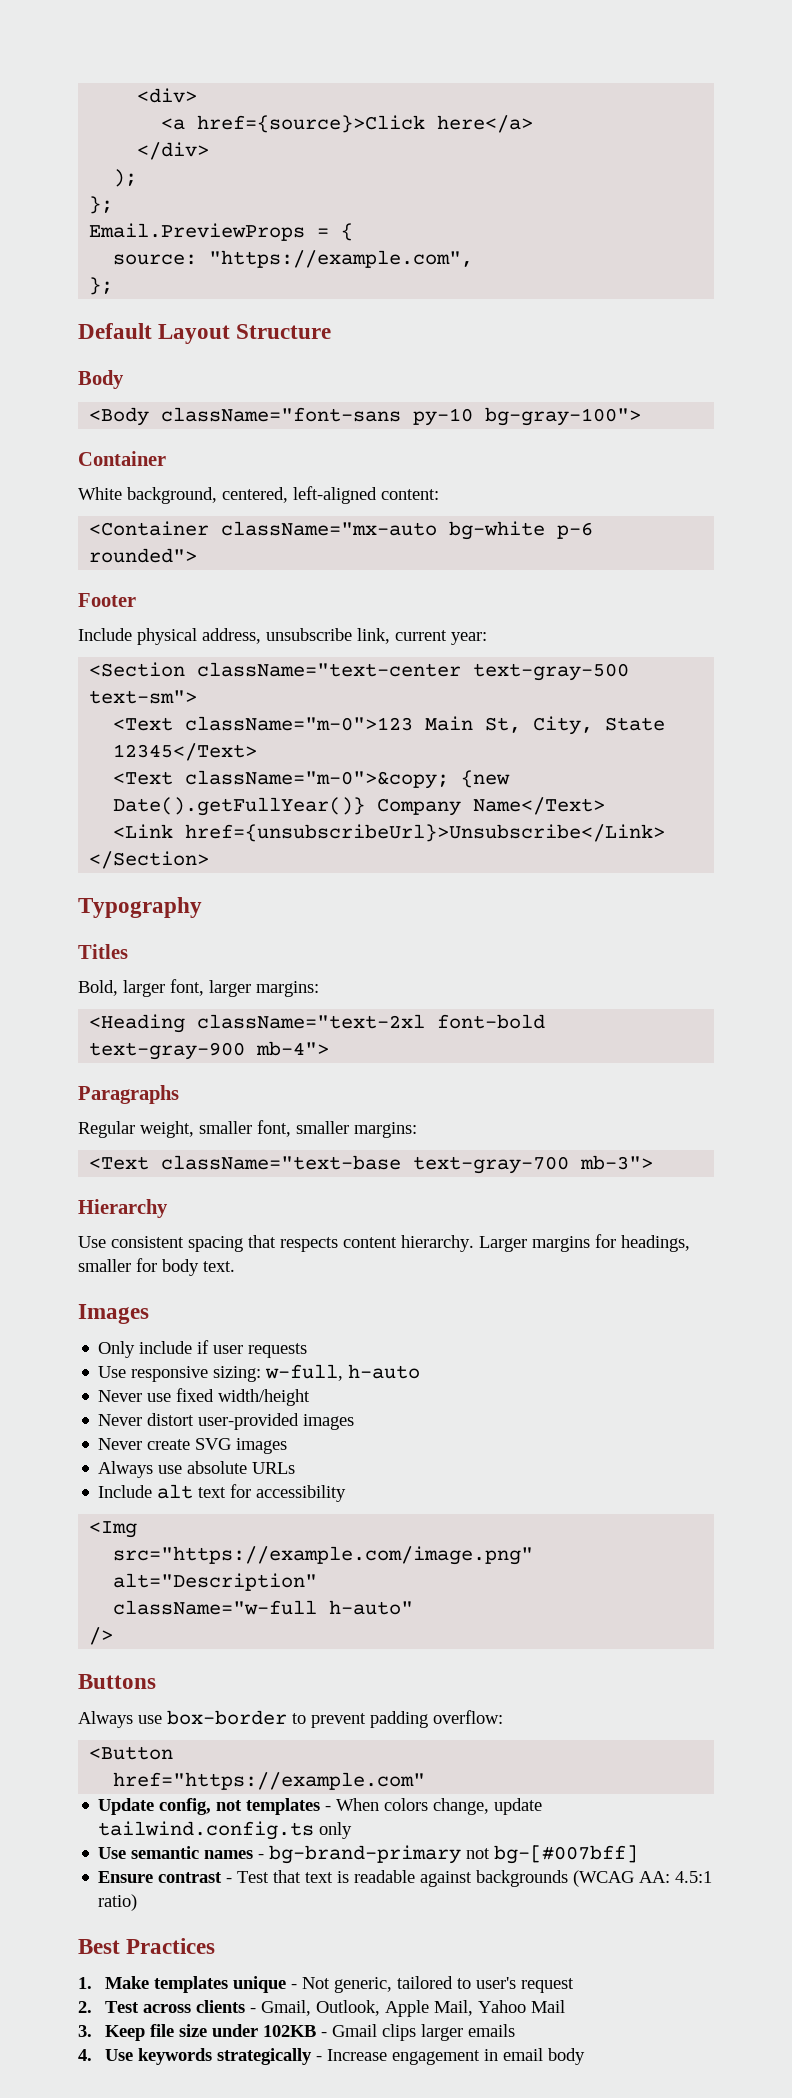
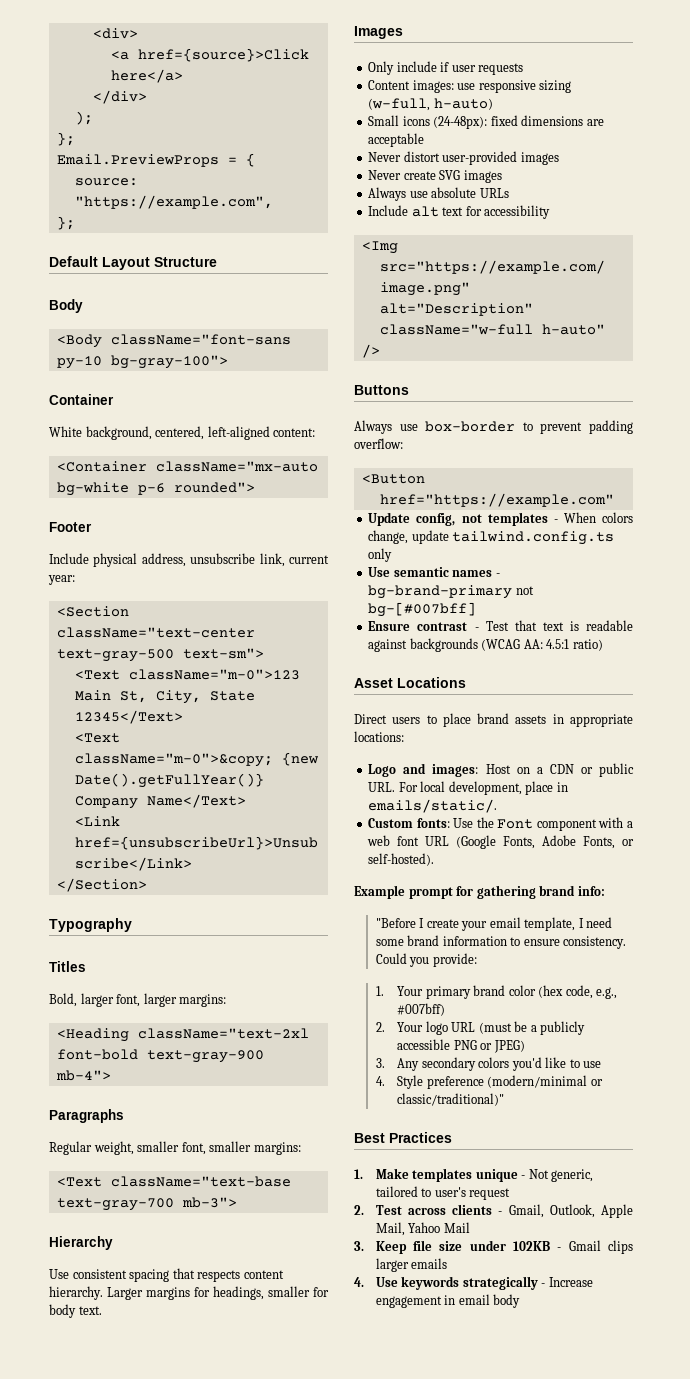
- Use responsive sizing: w-full, h-auto
- Never use fixed width/height
+ Content images: use responsive sizing (w-full, h-auto)
+ Small icons (24-48px): fixed dimensions are acceptable
+ Asset Locations
+ Direct users to place brand assets in appropriate locations:
+ Logo and images: Host on a CDN or public URL. For local development, place in emails/static/.
+ Custom fonts: Use the Font component with a web font URL (Google Fonts, Adobe Fonts, or self-hosted).
+ Example prompt for gathering brand info:
+ "Before I create your email template, I need some brand information to ensure consistency. Could you provide:
+ 1. Your primary brand color (hex code, e.g., #007bff)
+ 2. Your logo URL (must be a publicly accessible PNG or JPEG)
+ 3. Any secondary colors you'd like to use
+ 4. Style preference (modern/minimal or classic/traditional)"

